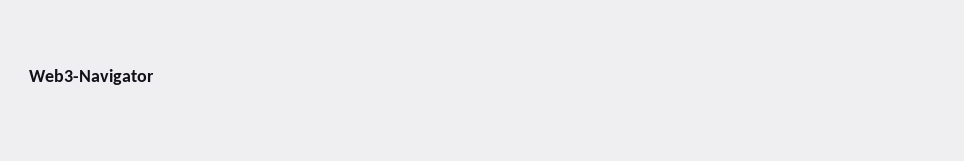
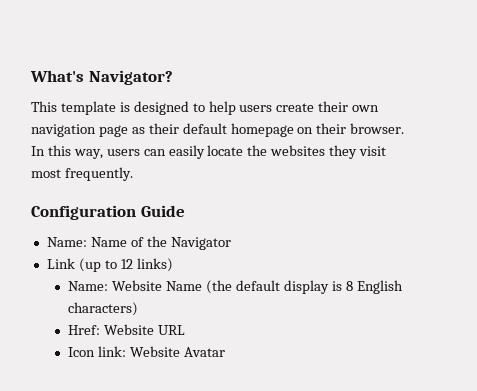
- Web3-Navigator
+ What's Navigator?
+ This template is designed to help users create their own navigation page as their default homepage on their browser. In this way, users can easily locate the websites they visit most frequently.
+ Configuration Guide
+ Name: Name of the Navigator
+ Link (up to 12 links)
+ Name: Website Name (the default display is 8 English characters)
+ Href: Website URL
+ Icon link: Website Avatar

